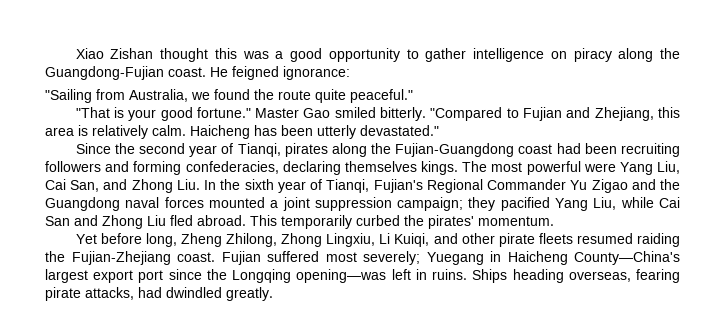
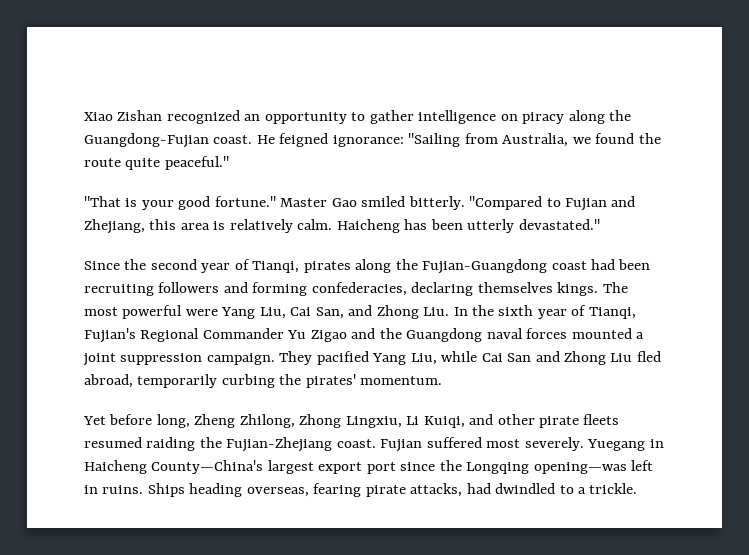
- Xiao Zishan thought this was a good opportunity to gather intelligence on piracy along the Guangdong-Fujian coast.
+ Xiao Zishan recognized an opportunity to gather intelligence on piracy along the Guangdong-Fujian coast.
- He feigned ignorance:
- "Sailing from Australia, we found the route quite peaceful."
+ He feigned ignorance: "Sailing from Australia, we found the route quite peaceful."
- The most powerful were Yang Liu, Cai San, and Zhong Liu. In the sixth year of Tianqi, Fujian's Regional Commander Yu Zigao and the Guangdong naval forces mounted a joint suppression campaign; they pacified Yang Liu, while Cai San and Zhong Liu fled abroad. This temporarily curbed the pirates' momentum.
+ The most powerful were Yang Liu, Cai San, and Zhong Liu. In the sixth year of Tianqi, Fujian's Regional Commander Yu Zigao and the Guangdong naval forces mounted a joint suppression campaign. They pacified Yang Liu, while Cai San and Zhong Liu fled abroad, temporarily curbing the pirates' momentum.
- Fujian suffered most severely; Yuegang in Haicheng County—China's largest export port since the Longqing opening—was left in ruins.
+ Fujian suffered most severely. Yuegang in Haicheng County—China's largest export port since the Longqing opening—was left in ruins.
- Ships heading overseas, fearing pirate attacks, had dwindled greatly.
+ Ships heading overseas, fearing pirate attacks, had dwindled to a trickle.

